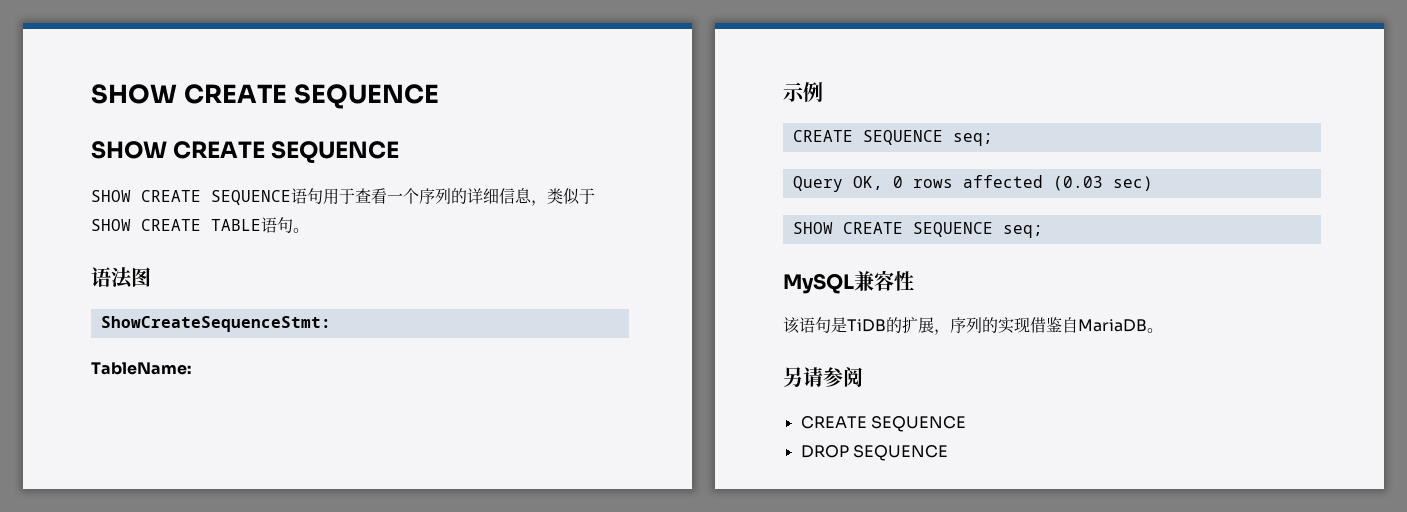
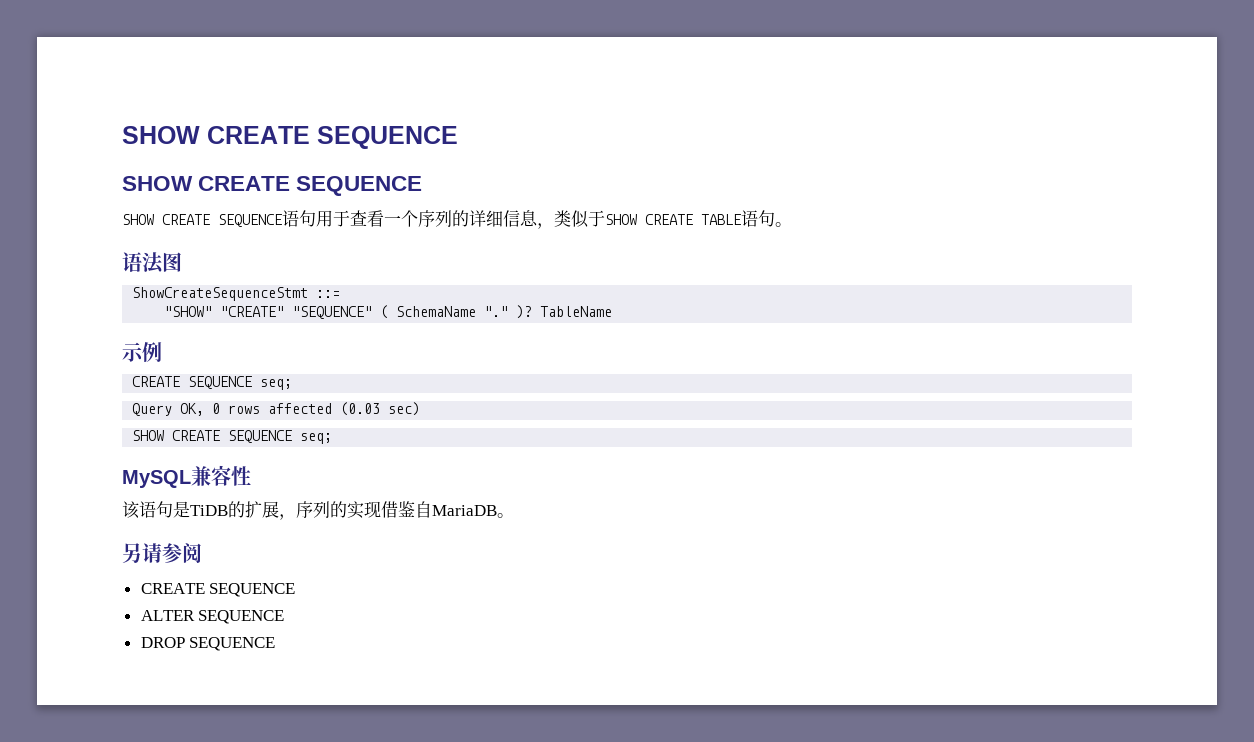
- ShowCreateSequenceStmt:
- TableName:
+ ShowCreateSequenceStmt ::=
+ "SHOW" "CREATE" "SEQUENCE" ( SchemaName "." )? TableName
+ ALTER SEQUENCE

